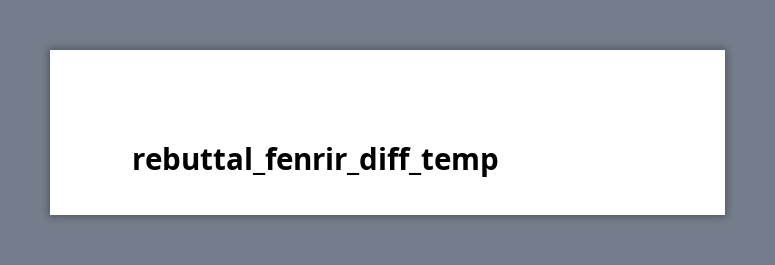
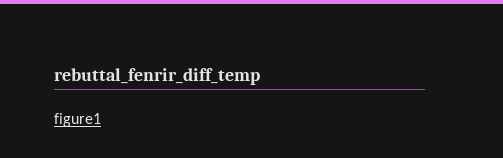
+ figure1

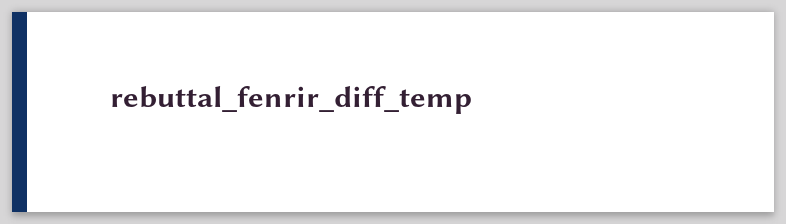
- figure1

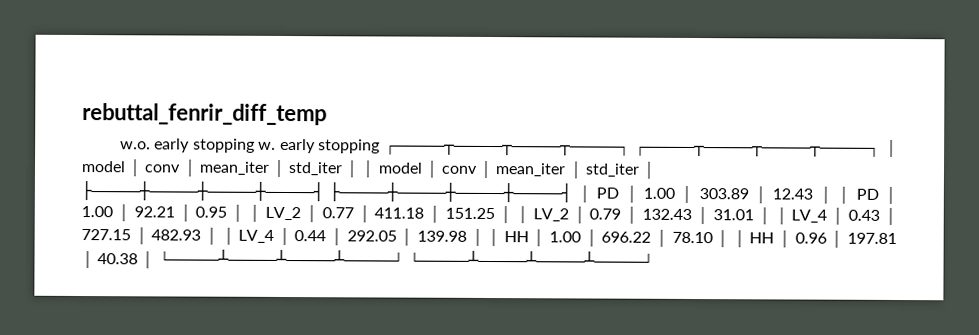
+ w.o. early stopping w. early stopping ┌────┬────┬────┬────┐ ┌────┬────┬────┬────┐ │ model │ conv │ mean_iter │ std_iter │ │ model │ conv │ mean_iter │ std_iter │ ├────┼────┼────┼────┤ ├────┼────┼────┼────┤ │ PD │ 1.00 │ 303.89 │ 12.43 │ │ PD │ 1.00 │ 92.21 │ 0.95 │ │ LV_2 │ 0.77 │ 411.18 │ 151.25 │ │ LV_2 │ 0.79 │ 132.43 │ 31.01 │ │ LV_4 │ 0.43 │ 727.15 │ 482.93 │ │ LV_4 │ 0.44 │ 292.05 │ 139.98 │ │ HH │ 1.00 │ 696.22 │ 78.10 │ │ HH │ 0.96 │ 197.81 │ 40.38 │ └────┴────┴────┴────┘ └────┴────┴────┴────┘

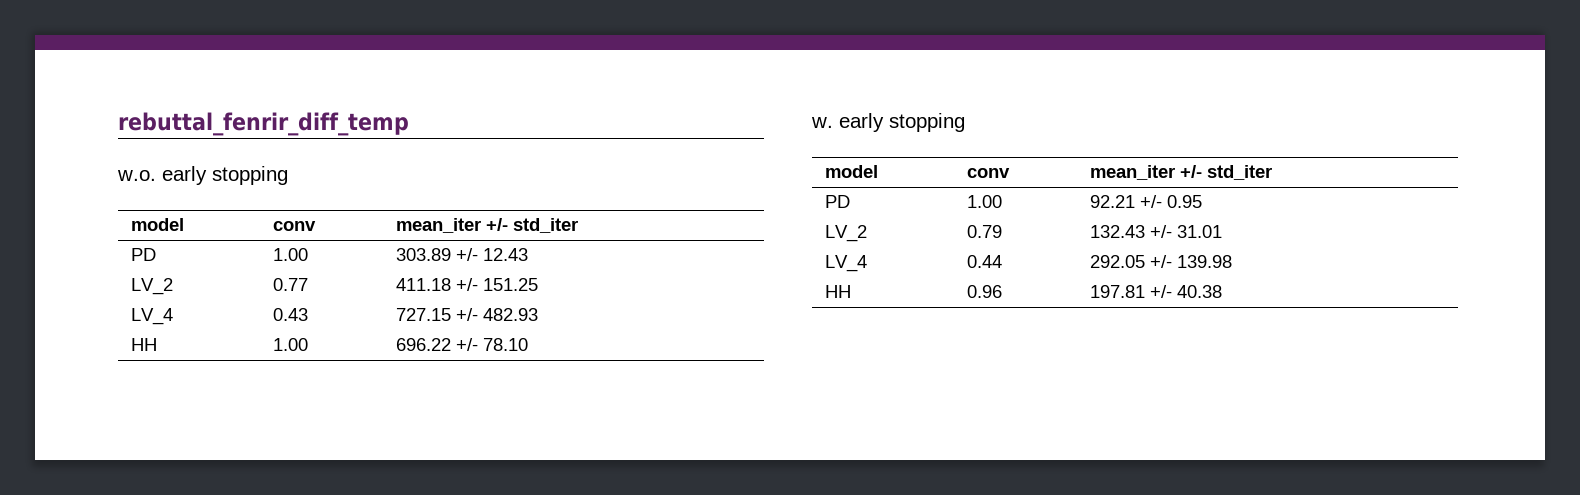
- w.o. early stopping w. early stopping ┌────┬────┬────┬────┐ ┌────┬────┬────┬────┐ │ model │ conv │ mean_iter │ std_iter │ │ model │ conv │ mean_iter │ std_iter │ ├────┼────┼────┼────┤ ├────┼────┼────┼────┤ │ PD │ 1.00 │ 303.89 │ 12.43 │ │ PD │ 1.00 │ 92.21 │ 0.95 │ │ LV_2 │ 0.77 │ 411.18 │ 151.25 │ │ LV_2 │ 0.79 │ 132.43 │ 31.01 │ │ LV_4 │ 0.43 │ 727.15 │ 482.93 │ │ LV_4 │ 0.44 │ 292.05 │ 139.98 │ │ HH │ 1.00 │ 696.22 │ 78.10 │ │ HH │ 0.96 │ 197.81 │ 40.38 │ └────┴────┴────┴────┘ └────┴────┴────┴────┘
+ w.o. early stopping
+ model | conv | mean_iter +/- std_iter
+ PD | 1.00 | 303.89 +/- 12.43
+ LV_2 | 0.77 | 411.18 +/- 151.25
+ LV_4 | 0.43 | 727.15 +/- 482.93
+ HH | 1.00 | 696.22 +/- 78.10
+ w. early stopping
+ model | conv | mean_iter +/- std_iter
+ PD | 1.00 | 92.21 +/- 0.95
+ LV_2 | 0.79 | 132.43 +/- 31.01
+ LV_4 | 0.44 | 292.05 +/- 139.98
+ HH | 0.96 | 197.81 +/- 40.38

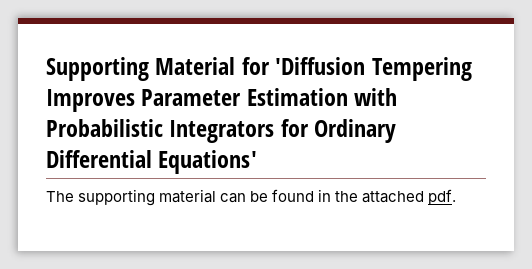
- rebuttal_fenrir_diff_temp
- w.o. early stopping
- model | conv | mean_iter +/- std_iter
- PD | 1.00 | 303.89 +/- 12.43
- LV_2 | 0.77 | 411.18 +/- 151.25
- LV_4 | 0.43 | 727.15 +/- 482.93
- HH | 1.00 | 696.22 +/- 78.10
- w. early stopping
- model | conv | mean_iter +/- std_iter
- PD | 1.00 | 92.21 +/- 0.95
- LV_2 | 0.79 | 132.43 +/- 31.01
- LV_4 | 0.44 | 292.05 +/- 139.98
- HH | 0.96 | 197.81 +/- 40.38
+ Supporting Material for 'Diffusion Tempering Improves Parameter Estimation with Probabilistic Integrators for Ordinary Differential Equations'
+ The supporting material can be found in the attached pdf.

